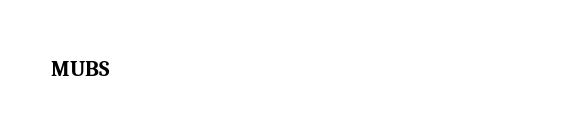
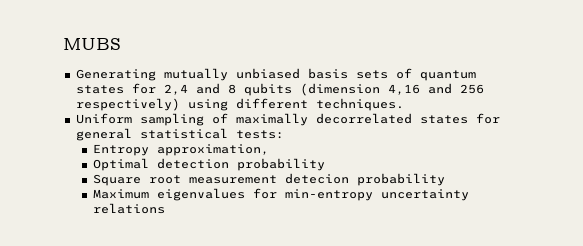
+ Generating mutually unbiased basis sets of quantum states for 2,4 and 8 qubits (dimension 4,16 and 256 respectively) using different techniques.
+ Uniform sampling of maximally decorrelated states for general statistical tests:
+ Entropy approximation,
+ Optimal detection probability
+ Square root measurement detecion probability
+ Maximum eigenvalues for min-entropy uncertainty relations

